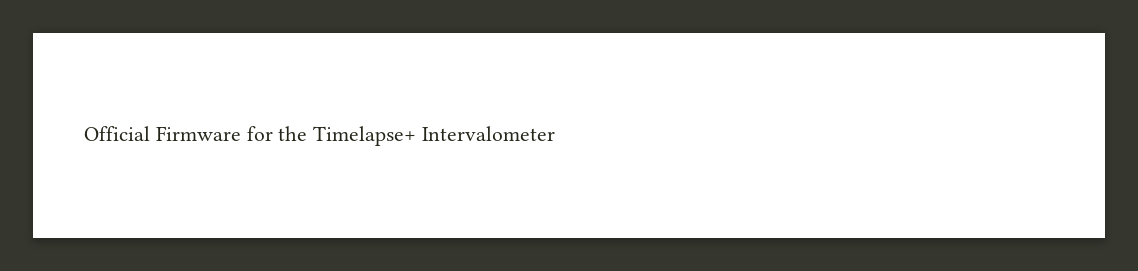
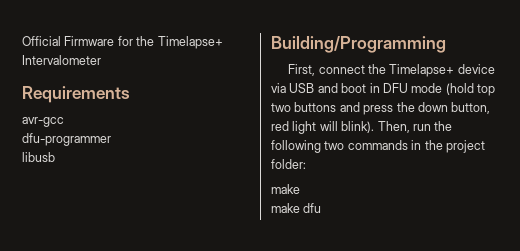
+ Requirements
+ avr-gcc
+ dfu-programmer
+ libusb
+ Building/Programming
+ First, connect the Timelapse+ device via USB and boot in DFU mode (hold top two buttons and press the down button, red light will blink). Then, run the following two commands in the project folder:
+ make
+ make dfu

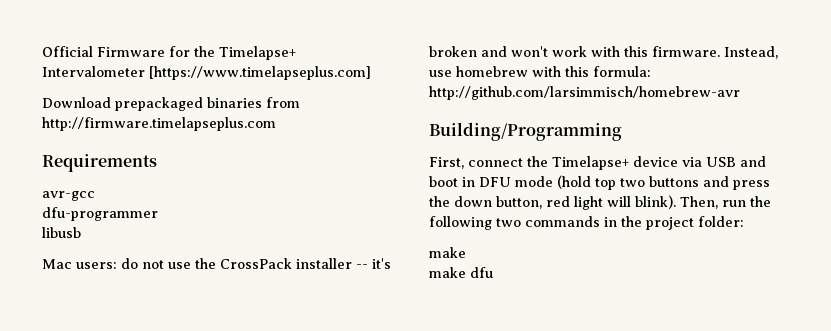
- Official Firmware for the Timelapse+ Intervalometer
+ Official Firmware for the Timelapse+ Intervalometer [https://www.timelapseplus.com]
+ Download prepackaged binaries from http://firmware.timelapseplus.com
  Requirements
  avr-gcc
  dfu-programmer
  libusb
+ Mac users: do not use the CrossPack installer -- it's broken and won't work with this firmware. Instead, use homebrew with this formula: http://github.com/larsimmisch/homebrew-avr

